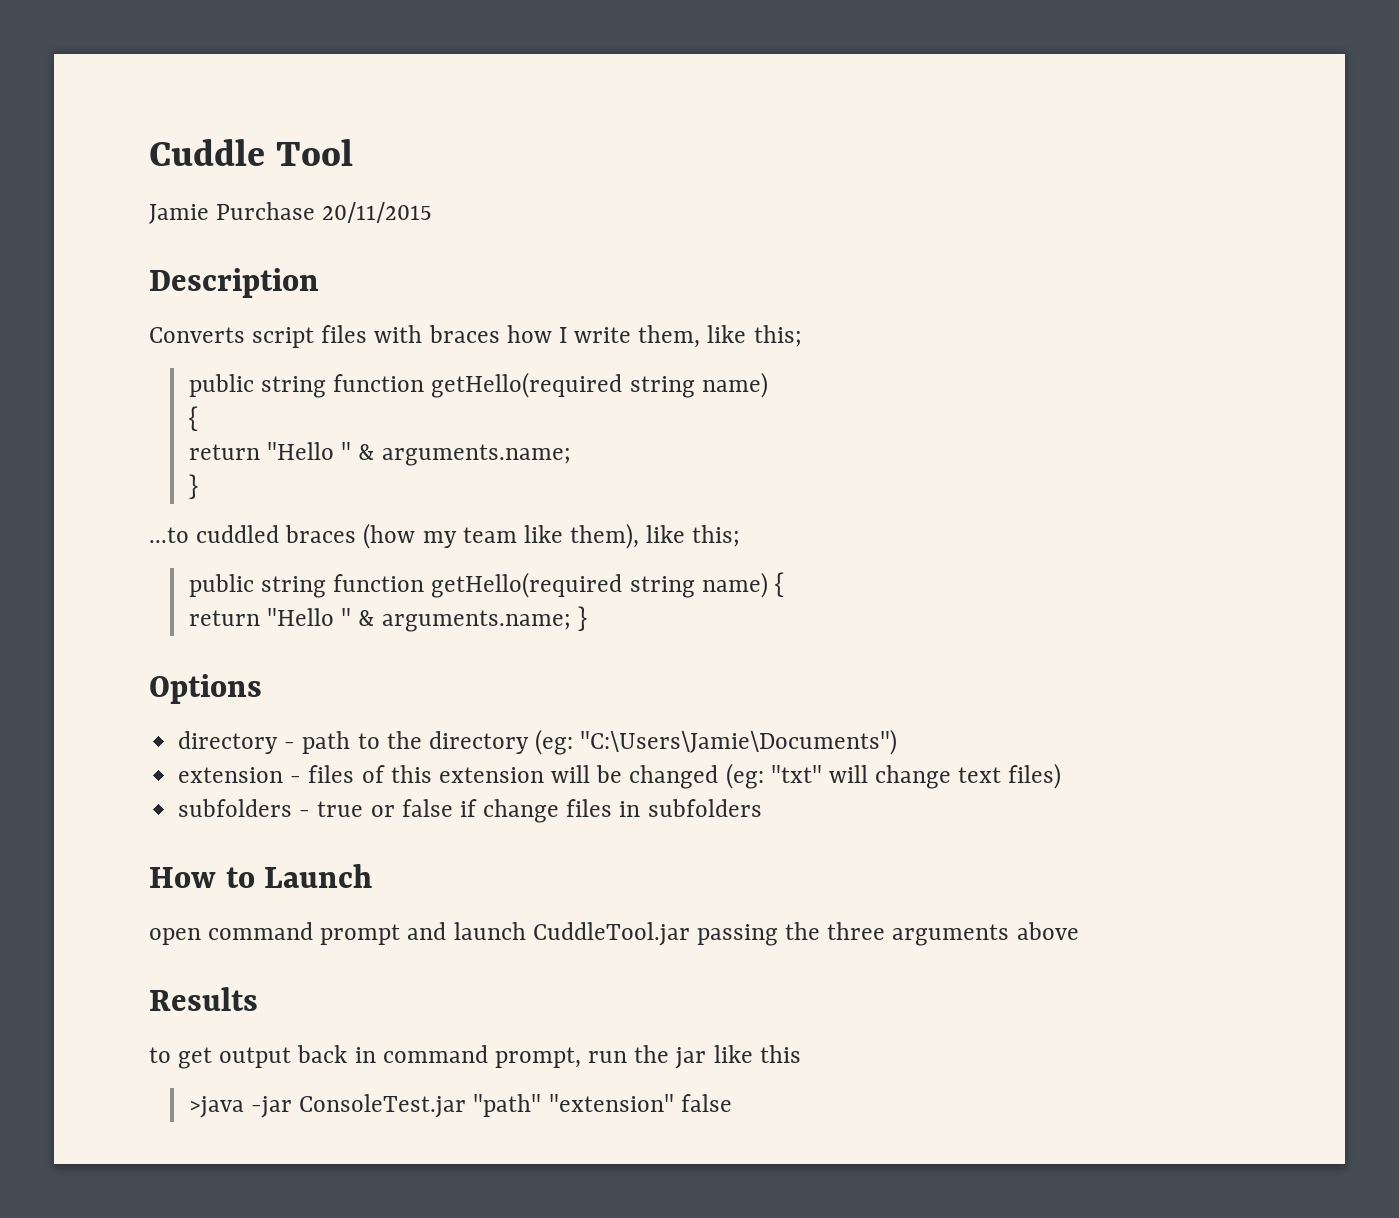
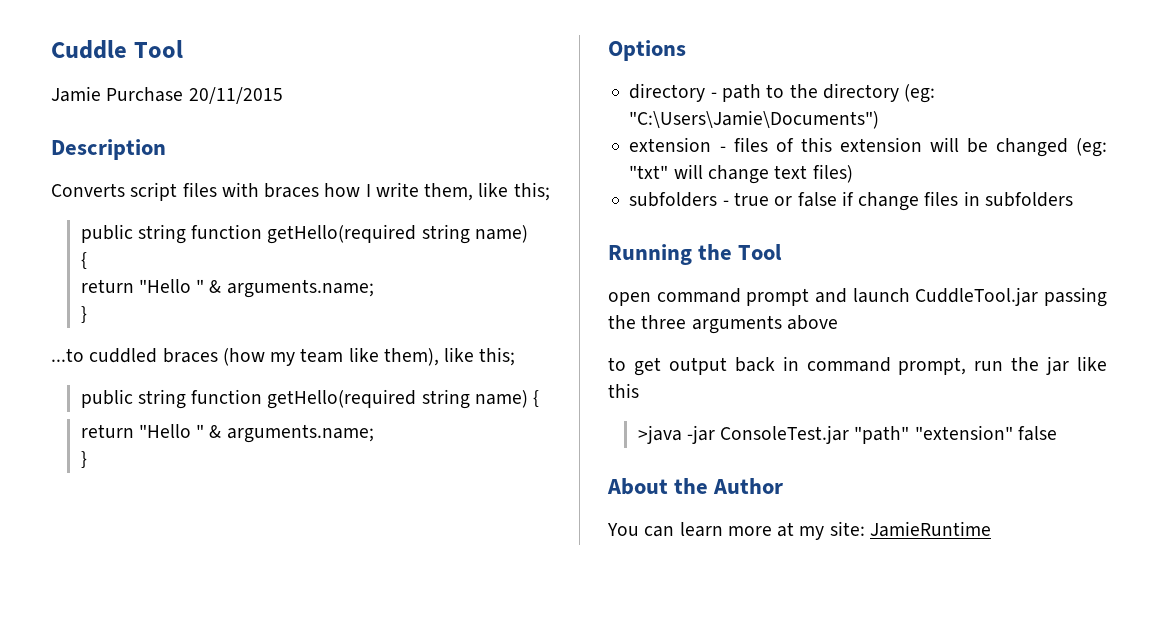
  public string function getHello(required string name) {
- return "Hello " & arguments.name; }
+ return "Hello " & arguments.name;
+ }
- How to Launch
+ Running the Tool
- Results
+ About the Author
+ You can learn more at my site: JamieRuntime

